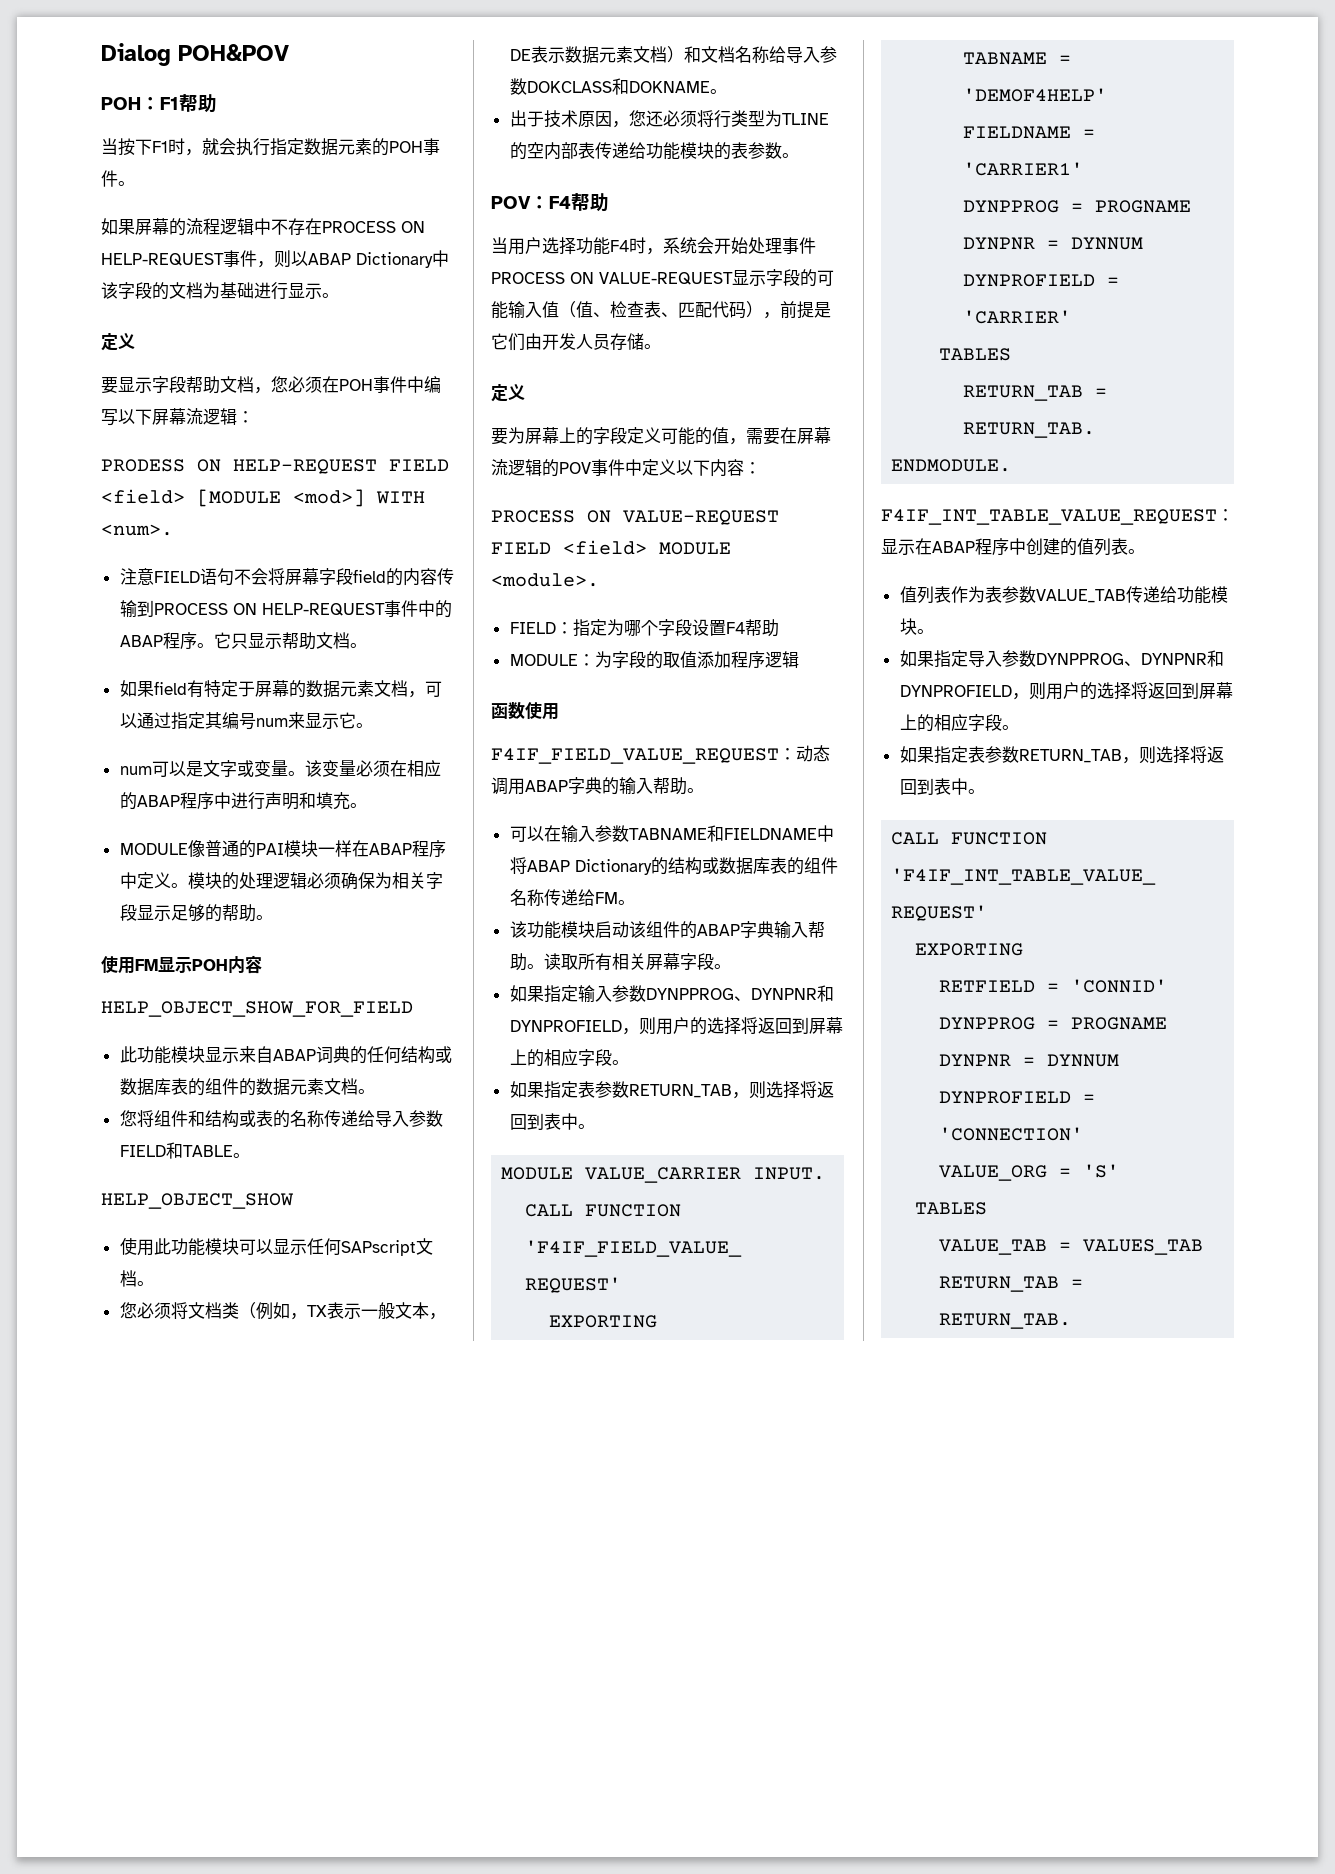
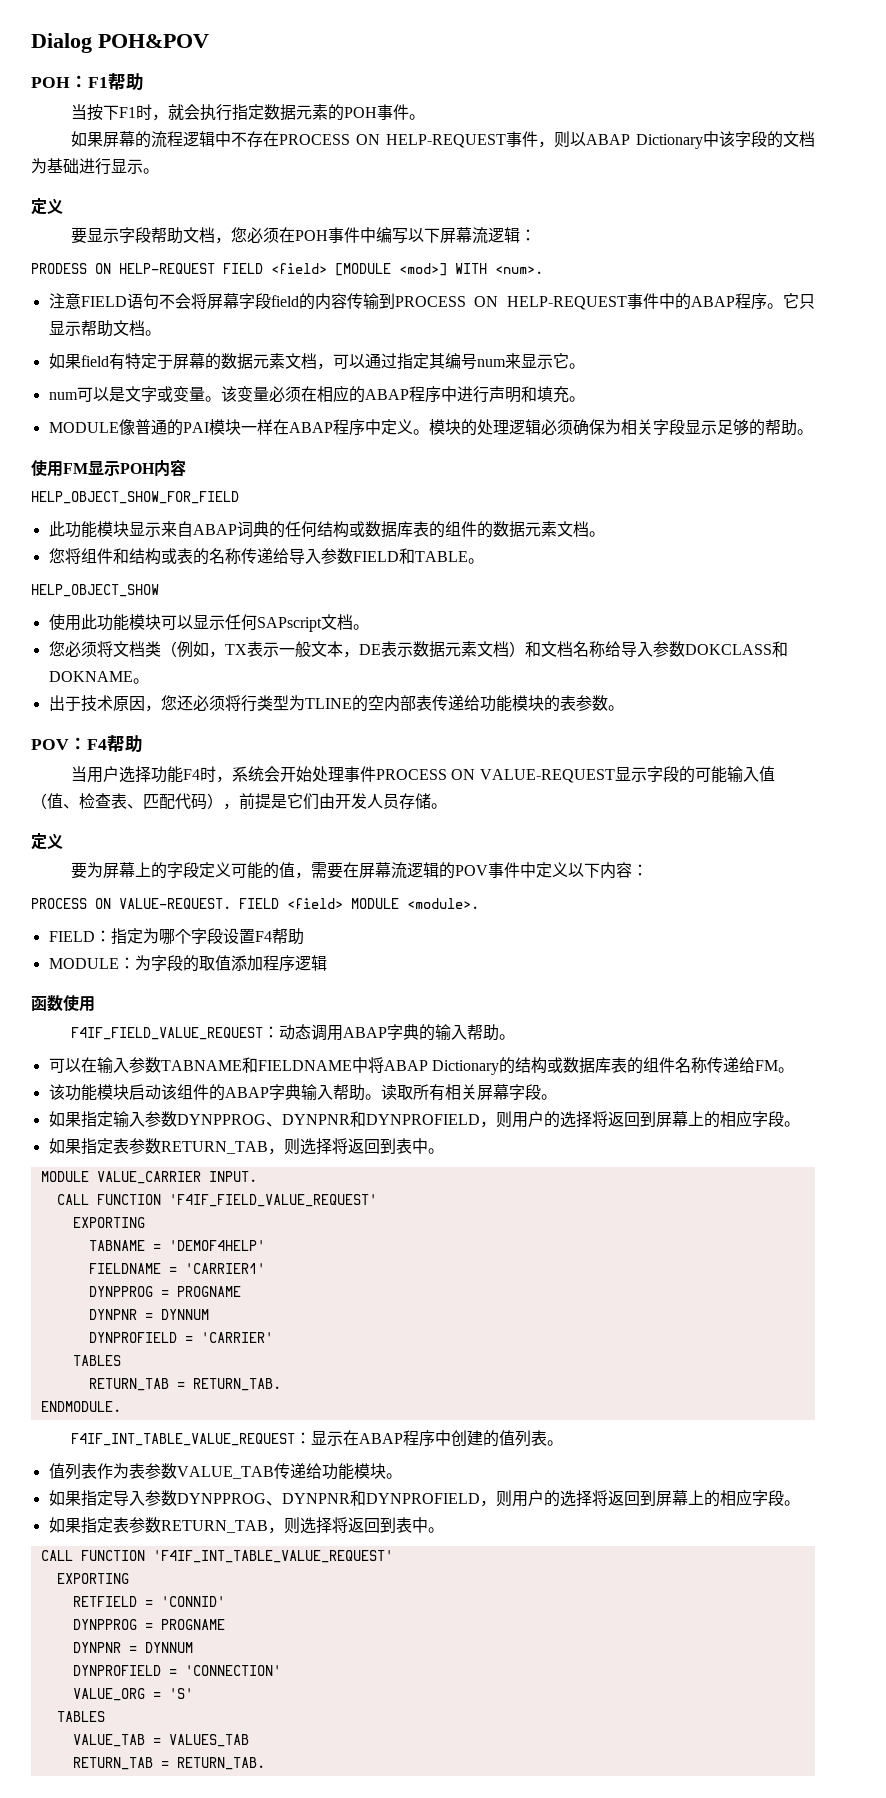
- PROCESS ON VALUE-REQUEST FIELD <field> MODULE <module>.
+ PROCESS ON VALUE-REQUEST. FIELD <field> MODULE <module>.

